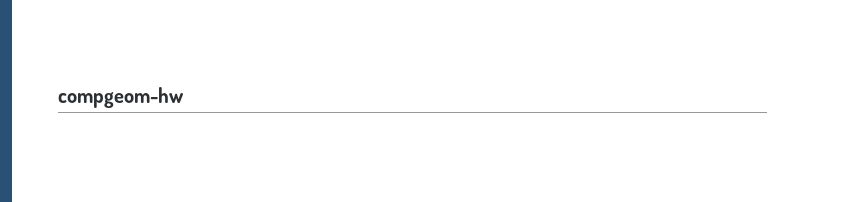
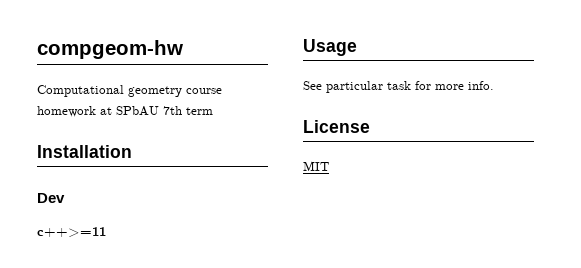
+ Computational geometry course homework at SPbAU 7th term
+ Installation
+ Dev
+ c++>=11
+ Usage
+ See particular task for more info.
+ License
+ MIT

